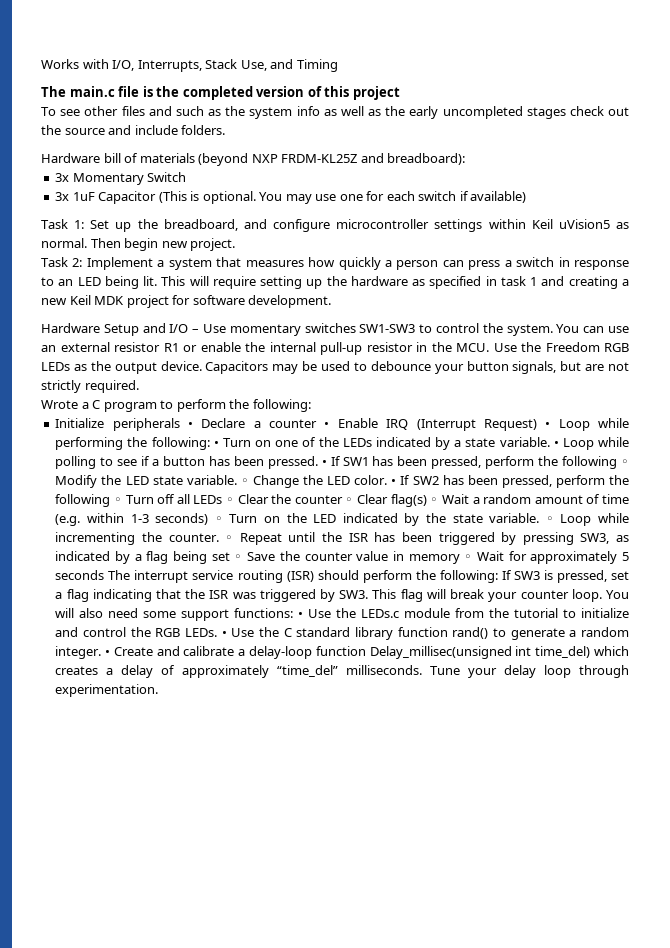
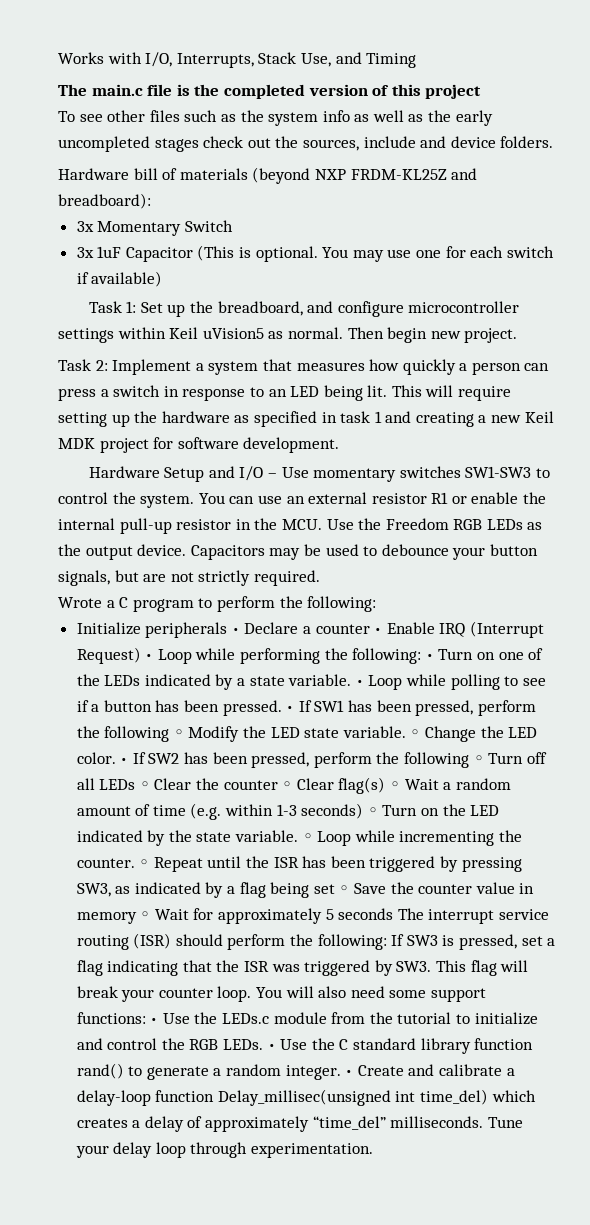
- To see other files and such as the system info as well as the early uncompleted stages check out the source and include folders.
+ To see other files such as the system info as well as the early uncompleted stages check out the sources, include and device folders.

